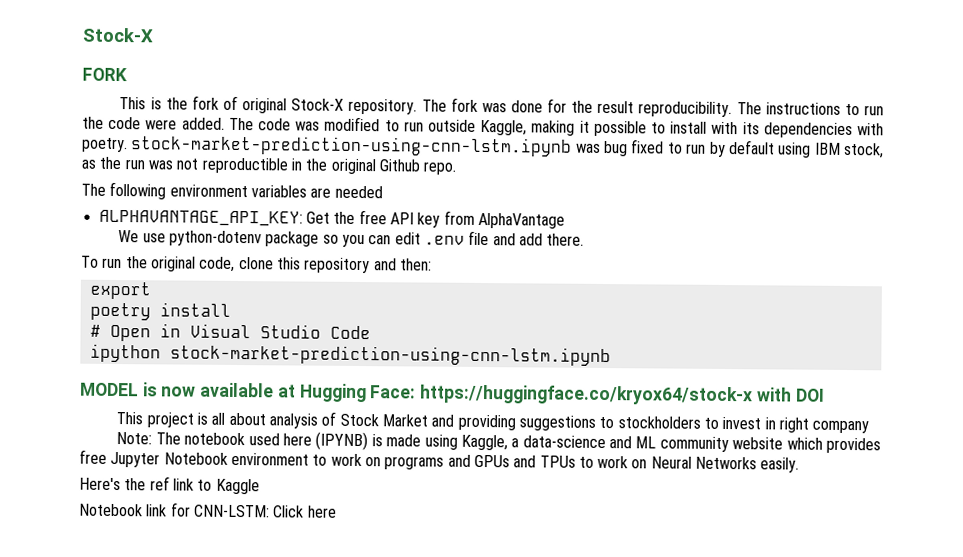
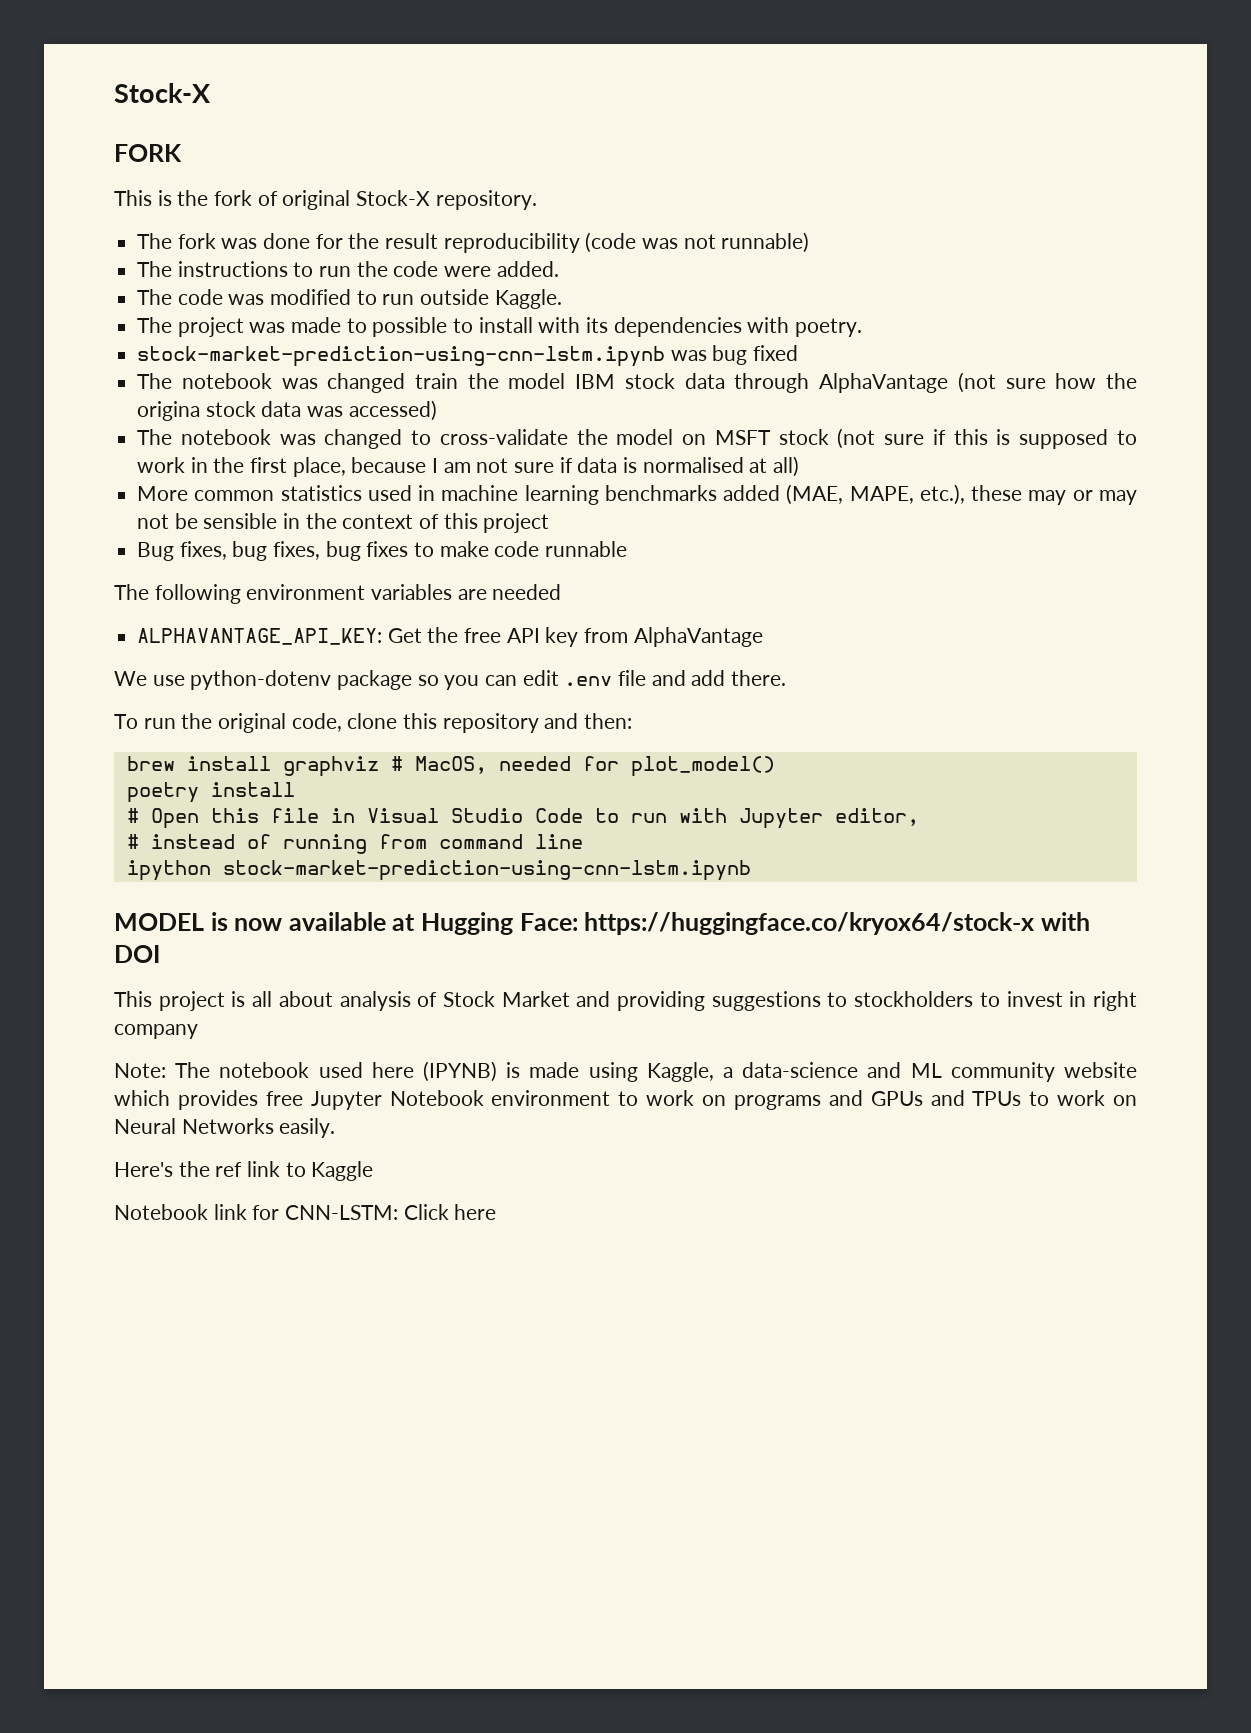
- This is the fork of original Stock-X repository. The fork was done for the result reproducibility. The instructions to run the code were added. The code was modified to run outside Kaggle, making it possible to install with its dependencies with poetry. stock-market-prediction-using-cnn-lstm.ipynb was bug fixed to run by default using IBM stock, as the run was not reproductible in the original Github repo.
+ This is the fork of original Stock-X repository.
+ The fork was done for the result reproducibility (code was not runnable)
+ The instructions to run the code were added.
+ The code was modified to run outside Kaggle.
+ The project was made to possible to install with its dependencies with poetry.
+ stock-market-prediction-using-cnn-lstm.ipynb was bug fixed
+ The notebook was changed train the model IBM stock data through AlphaVantage (not sure how the origina stock data was accessed)
+ The notebook was changed to cross-validate the model on MSFT stock (not sure if this is supposed to work in the first place, because I am not sure if data is normalised at all)
+ More common statistics used in machine learning benchmarks added (MAE, MAPE, etc.), these may or may not be sensible in the context of this project
+ Bug fixes, bug fixes, bug fixes to make code runnable
- export
+ brew install graphviz # MacOS, needed for plot_model()
- # Open in Visual Studio Code
+ # Open this file in Visual Studio Code to run with Jupyter editor,
+ # instead of running from command line

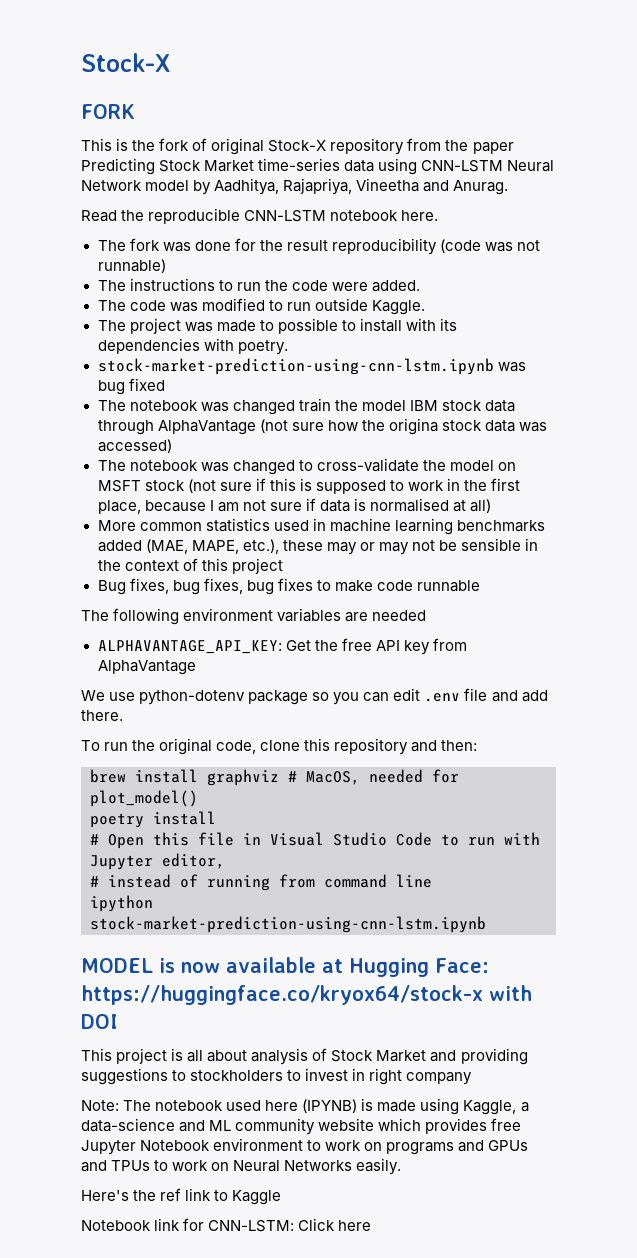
- This is the fork of original Stock-X repository.
+ This is the fork of original Stock-X repository from the paper Predicting Stock Market time-series data using CNN-LSTM Neural Network model by Aadhitya, Rajapriya, Vineetha and Anurag.
+ Read the reproducible CNN-LSTM notebook here.

